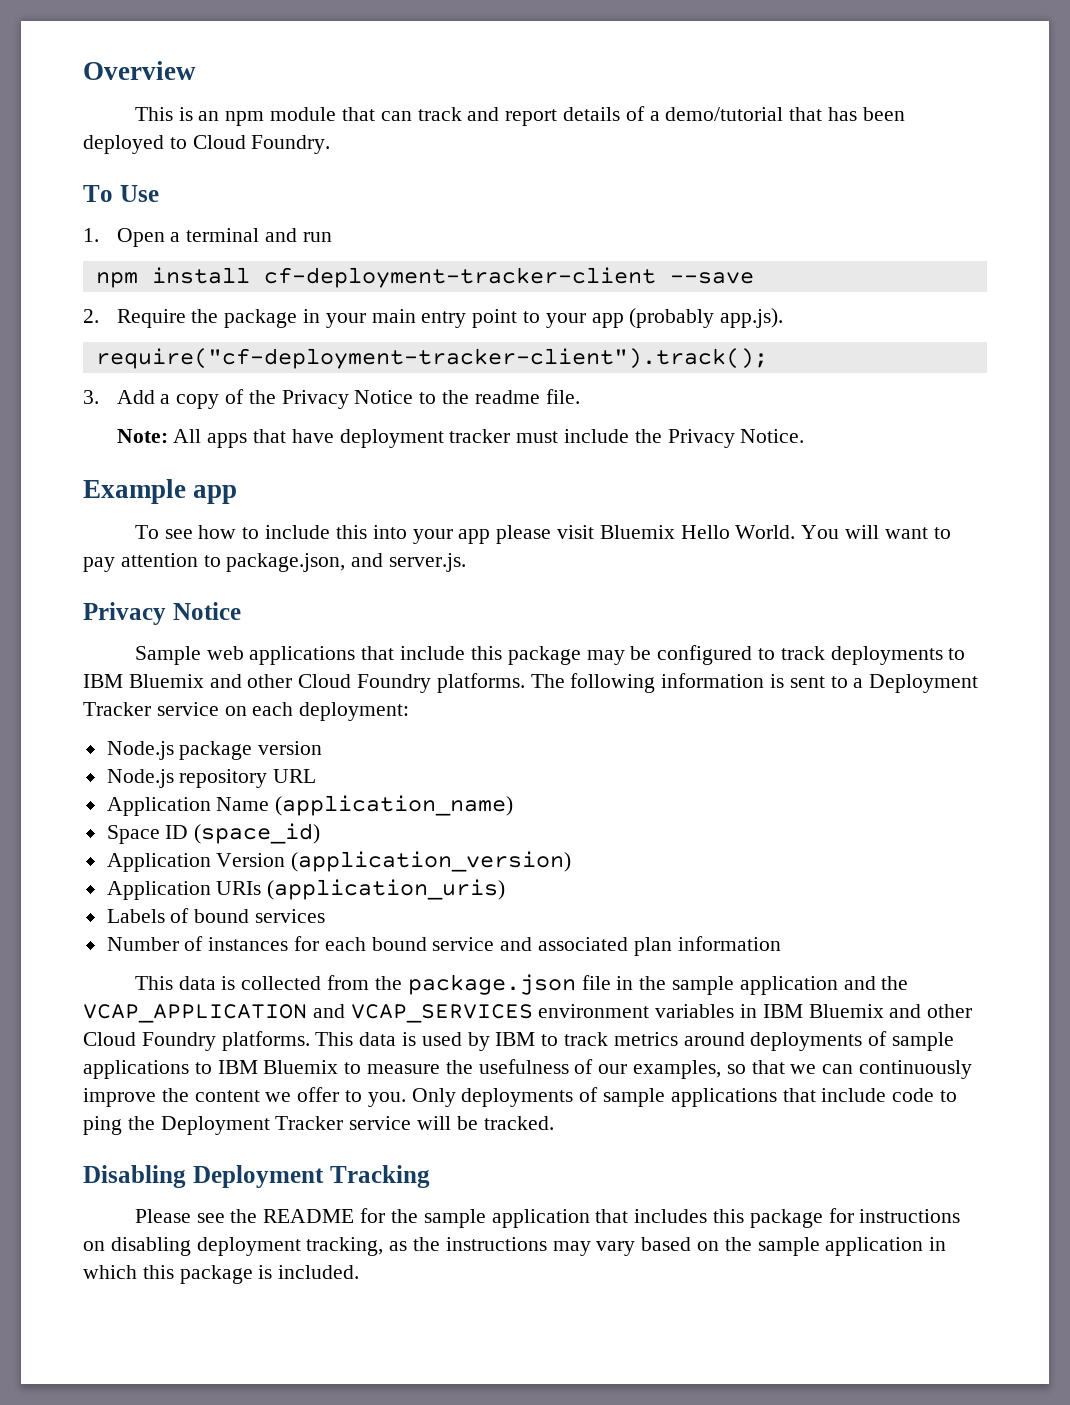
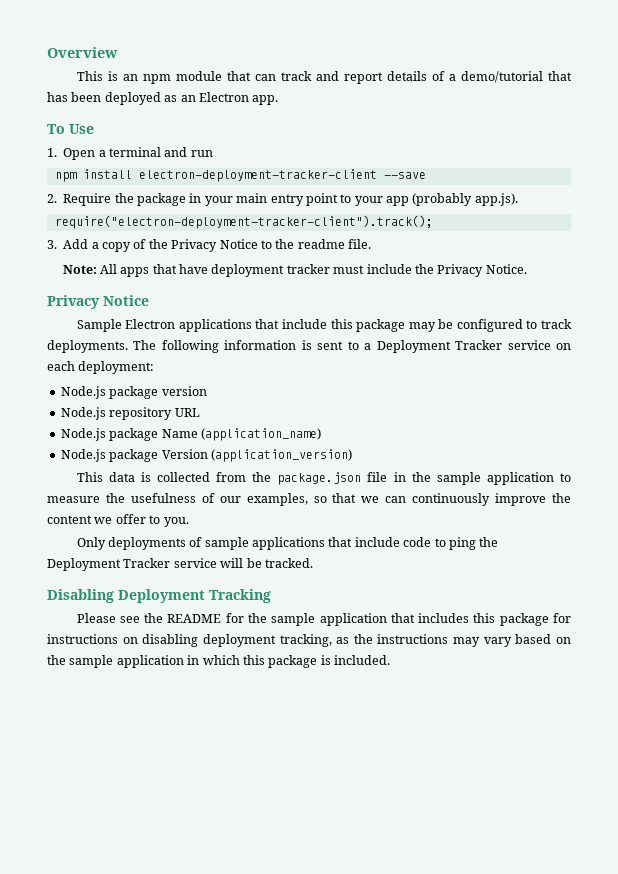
- This is an npm module that can track and report details of a demo/tutorial that has been deployed to Cloud Foundry.
+ This is an npm module that can track and report details of a demo/tutorial that has been deployed as an Electron app.
- npm install cf-deployment-tracker-client --save
+ npm install electron-deployment-tracker-client --save
- require("cf-deployment-tracker-client").track();
+ require("electron-deployment-tracker-client").track();
- Example app
- To see how to include this into your app please visit Bluemix Hello World. You will want to pay attention to package.json, and server.js.
- Sample web applications that include this package may be configured to track deployments to IBM Bluemix and other Cloud Foundry platforms.
+ Sample Electron applications that include this package may be configured to track deployments.
- Application Name (application_name)
+ Node.js package Name (application_name)
- Space ID (space_id)
- Application Version (application_version)
- Application URIs (application_uris)
- Labels of bound services
- Number of instances for each bound service and associated plan information
+ Node.js package Version (application_version)
- This data is collected from the package.json file in the sample application and the VCAP_APPLICATION and VCAP_SERVICES environment variables in IBM Bluemix and other Cloud Foundry platforms. This data is used by IBM to track metrics around deployments of sample applications to IBM Bluemix to measure the usefulness of our examples, so that we can continuously improve the content we offer to you. Only deployments of sample applications that include code to ping the Deployment Tracker service will be tracked.
+ This data is collected from the package.json file in the sample application to measure the usefulness of our examples, so that we can continuously improve the content we offer to you.
+ Only deployments of sample applications that include code to ping the Deployment Tracker service will be tracked.

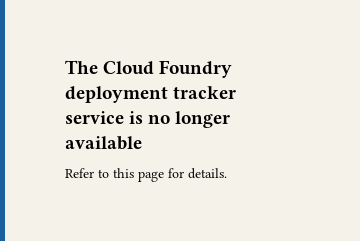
- Overview
- This is an npm module that can track and report details of a demo/tutorial that has been deployed as an Electron app.
- To Use
- 1. Open a terminal and run
- npm install electron-deployment-tracker-client --save
- 2. Require the package in your main entry point to your app (probably app.js).
- require("electron-deployment-tracker-client").track();
- 3. Add a copy of the Privacy Notice to the readme file.
- Note: All apps that have deployment tracker must include the Privacy Notice.
- Privacy Notice
- Sample Electron applications that include this package may be configured to track deployments. The following information is sent to a Deployment Tracker service on each deployment:
- Node.js package version
- Node.js repository URL
- Node.js package Name (application_name)
- Node.js package Version (application_version)
- This data is collected from the package.json file in the sample application to measure the usefulness of our examples, so that we can continuously improve the content we offer to you.
- Only deployments of sample applications that include code to ping the Deployment Tracker service will be tracked.
- Disabling Deployment Tracking
- Please see the README for the sample application that includes this package for instructions on disabling deployment tracking, as the instructions may vary based on the sample application in which this package is included.
+ The Cloud Foundry deployment tracker service is no longer available
+ Refer to this page for details.

